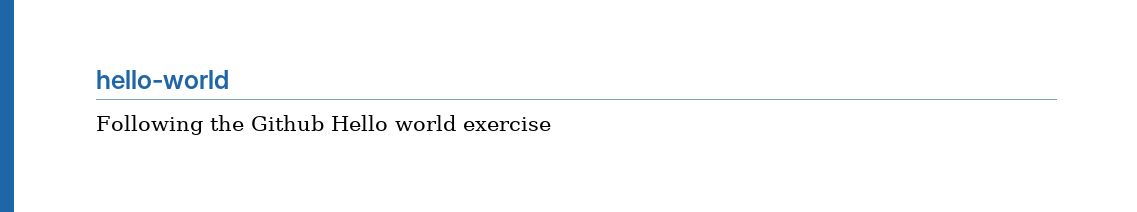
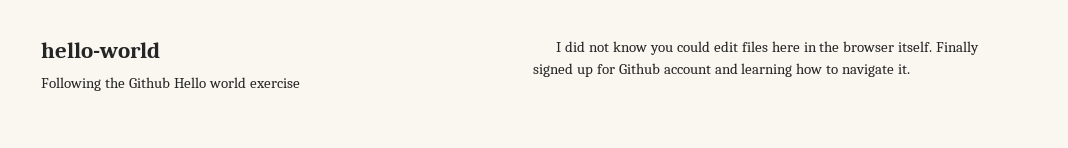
+ I did not know you could edit files here in the browser itself. Finally signed up for Github account and learning how to navigate it.

